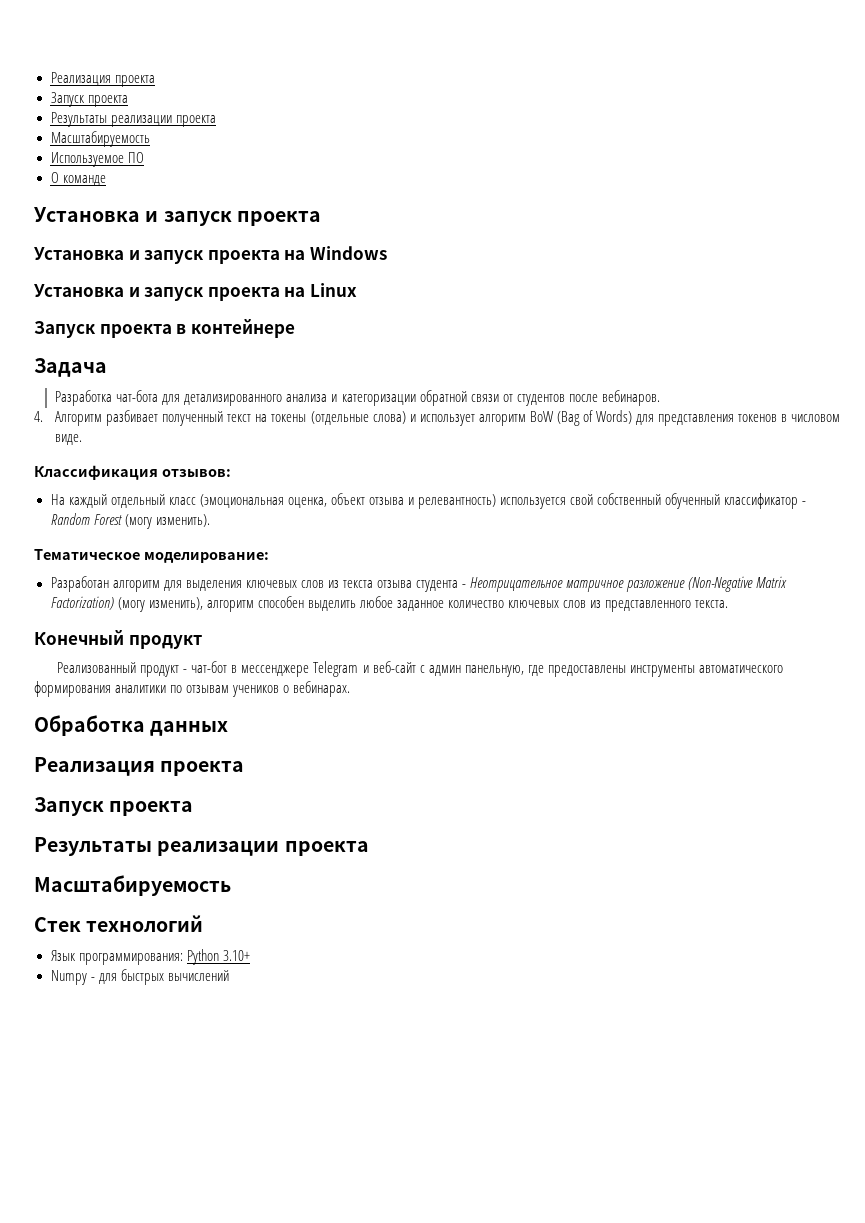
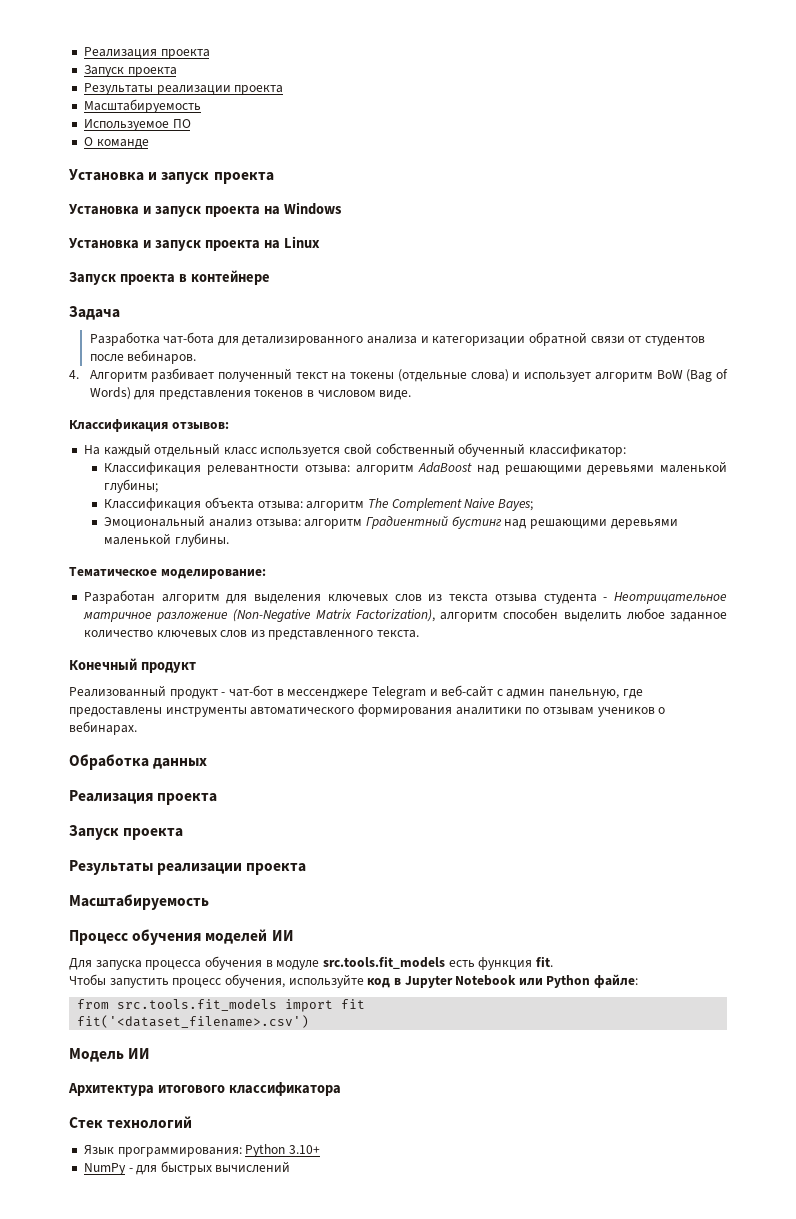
- На каждый отдельный класс (эмоциональная оценка, объект отзыва и релевантность) используется свой собственный обученный классификатор - Random Forest (могу изменить).
+ На каждый отдельный класс используется свой собственный обученный классификатор:
+ Классификация релевантности отзыва: алгоритм AdaBoost над решающими деревьями маленькой глубины;
+ Классификация объекта отзыва: алгоритм The Complement Naive Bayes;
+ Эмоциональный анализ отзыва: алгоритм Градиентный бустинг над решающими деревьями маленькой глубины.
- Разработан алгоритм для выделения ключевых слов из текста отзыва студента - Неотрицательное матричное разложение (Non-Negative Matrix Factorization) (могу изменить), алгоритм способен выделить любое заданное количество ключевых слов из представленного текста.
+ Разработан алгоритм для выделения ключевых слов из текста отзыва студента - Неотрицательное матричное разложение (Non-Negative Matrix Factorization), алгоритм способен выделить любое заданное количество ключевых слов из представленного текста.
+ Процесс обучения моделей ИИ
+ Для запуска процесса обучения в модуле src.tools.fit_models есть функция fit.
+ Чтобы запустить процесс обучения, используйте код в Jupyter Notebook или Python файле:
+ from src.tools.fit_models import fit
+ fit('<dataset_filename>.csv')
+ Модель ИИ
+ Архитектура итогового классификатора
- Numpy - для быстрых вычислений
+ NumPy - для быстрых вычислений

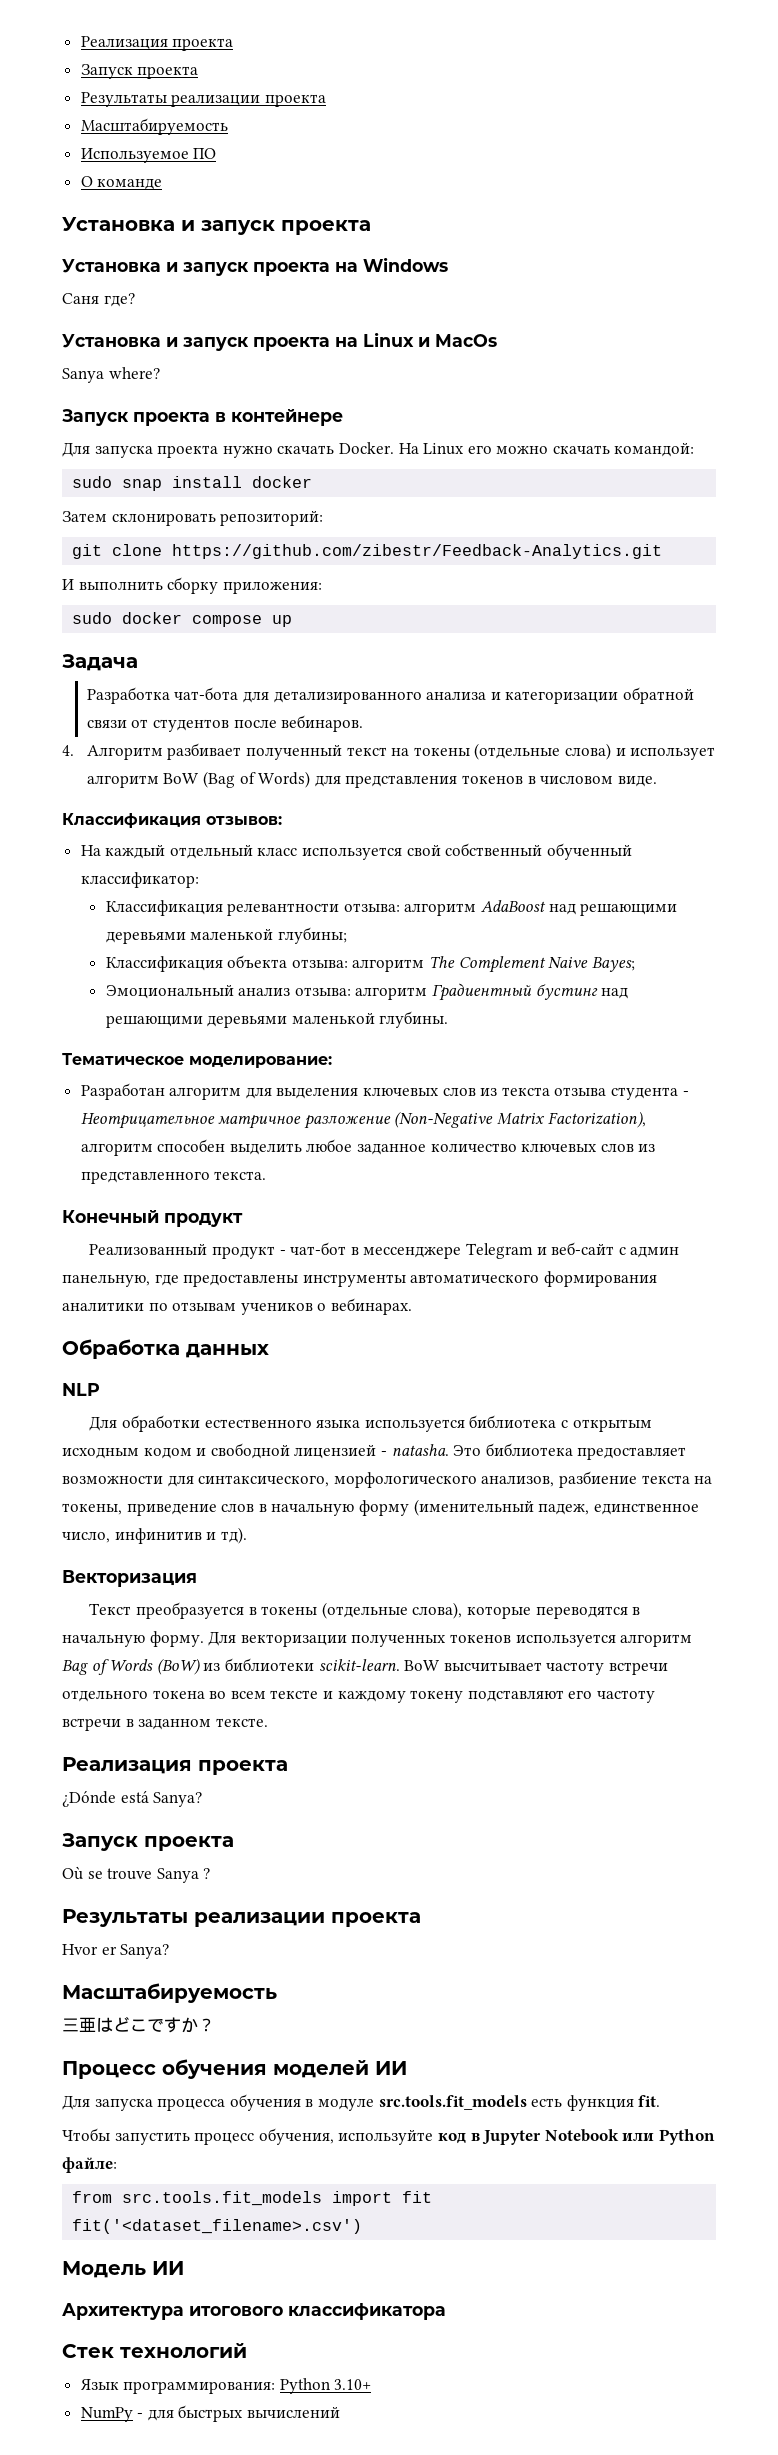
+ Саня где?
- Установка и запуск проекта на Linux
+ Установка и запуск проекта на Linux и MacOs
+ Sanya where?
+ Для запуска проекта нужно скачать Docker. На Linux его можно скачать командой:
+ sudo snap install docker
+ Затем склонировать репозиторий:
+ git clone https://github.com/zibestr/Feedback-Analytics.git
+ И выполнить сборку приложения:
+ sudo docker compose up
  Обработка данных
+ NLP
+ Для обработки естественного языка используется библиотека с открытым исходным кодом и свободной лицензией - natasha. Это библиотека предоставляет возможности для синтаксического, морфологического анализов, разбиение текста на токены, приведение слов в начальную форму (именительный падеж, единственное число, инфинитив и тд).
+ Векторизация
+ Текст преобразуется в токены (отдельные слова), которые переводятся в начальную форму. Для векторизации полученных токенов используется алгоритм Bag of Words (BoW) из библиотеки scikit-learn. BoW высчитывает частоту встречи отдельного токена во всем тексте и каждому токену подставляют его частоту встречи в заданном тексте.
  Реализация проекта
+ ¿Dónde está Sanya?
  Запуск проекта
+ Où se trouve Sanya ?
  Результаты реализации проекта
+ Hvor er Sanya?
  Масштабируемость
+ 三亜はどこですか？

